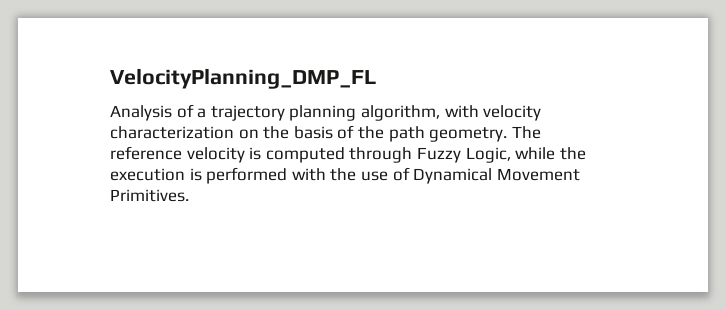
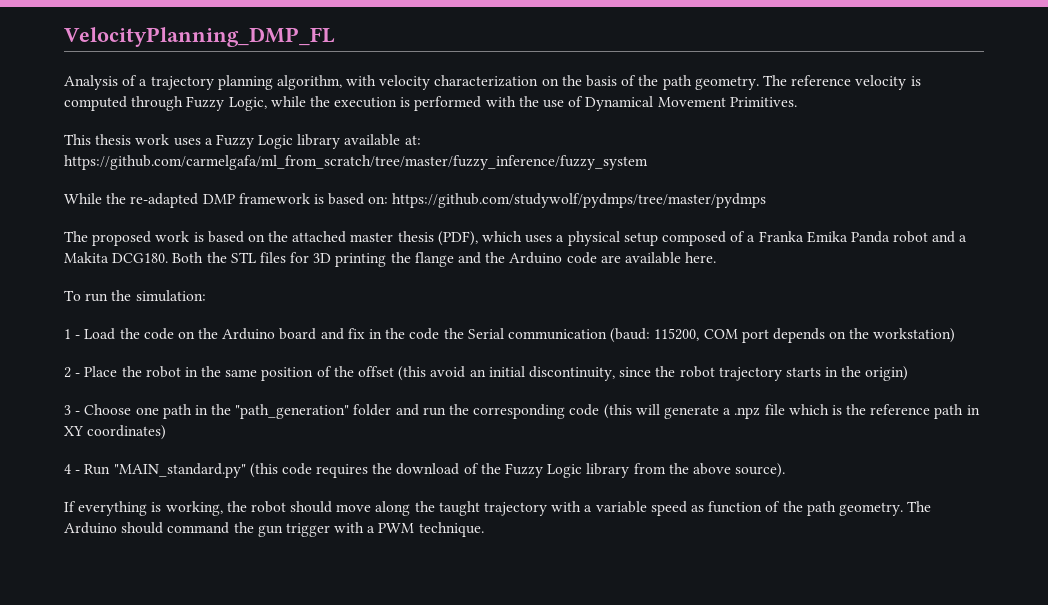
+ This thesis work uses a Fuzzy Logic library available at: https://github.com/carmelgafa/ml_from_scratch/tree/master/fuzzy_inference/fuzzy_system
+ While the re-adapted DMP framework is based on: https://github.com/studywolf/pydmps/tree/master/pydmps
+ The proposed work is based on the attached master thesis (PDF), which uses a physical setup composed of a Franka Emika Panda robot and a Makita DCG180. Both the STL files for 3D printing the flange and the Arduino code are available here.
+ To run the simulation:
+ 1 - Load the code on the Arduino board and fix in the code the Serial communication (baud: 115200, COM port depends on the workstation)
+ 2 - Place the robot in the same position of the offset (this avoid an initial discontinuity, since the robot trajectory starts in the origin)
+ 3 - Choose one path in the "path_generation" folder and run the corresponding code (this will generate a .npz file which is the reference path in XY coordinates)
+ 4 - Run "MAIN_standard.py" (this code requires the download of the Fuzzy Logic library from the above source).
+ If everything is working, the robot should move along the taught trajectory with a variable speed as function of the path geometry. The Arduino should command the gun trigger with a PWM technique.

